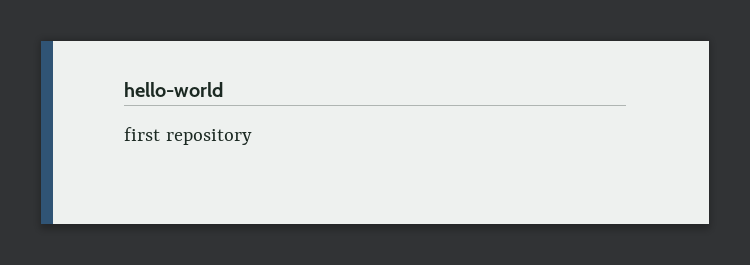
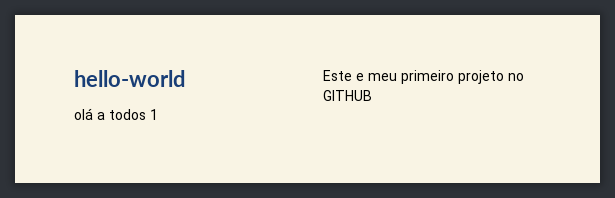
- first repository
+ olá a todos 1
+ Este e meu primeiro projeto no GITHUB

